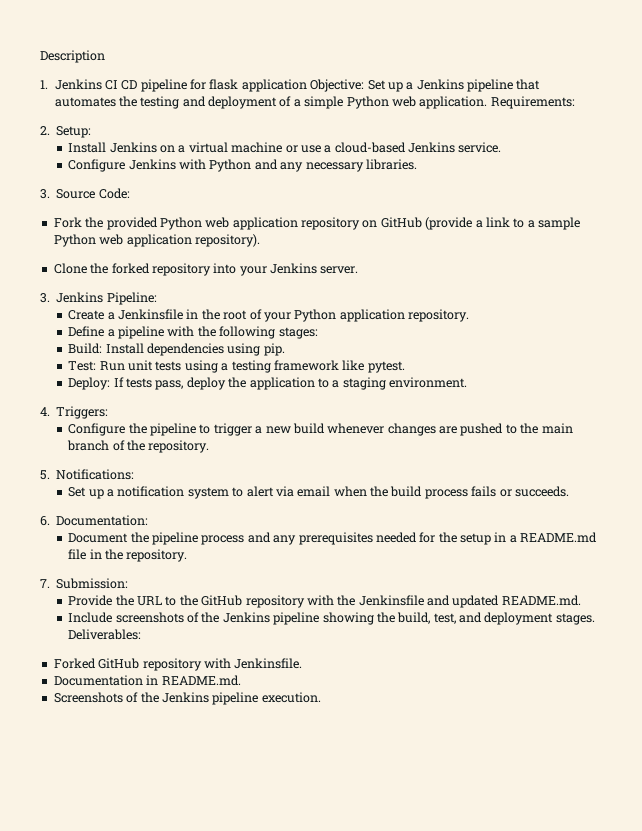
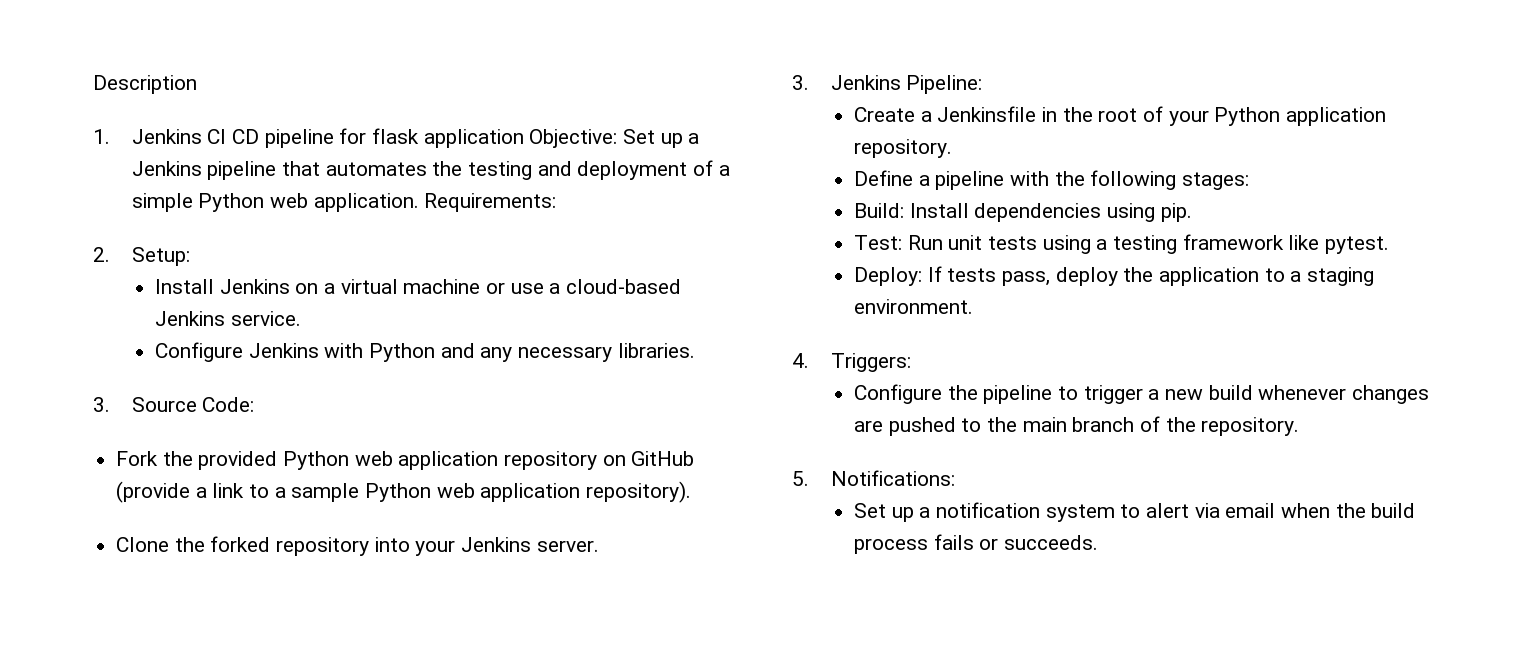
- 6. Documentation:
- Document the pipeline process and any prerequisites needed for the setup in a README.md file in the repository.
- 7. Submission:
- Provide the URL to the GitHub repository with the Jenkinsfile and updated README.md.
- Include screenshots of the Jenkins pipeline showing the build, test, and deployment stages. Deliverables:
- Forked GitHub repository with Jenkinsfile.
- Documentation in README.md.
- Screenshots of the Jenkins pipeline execution.

